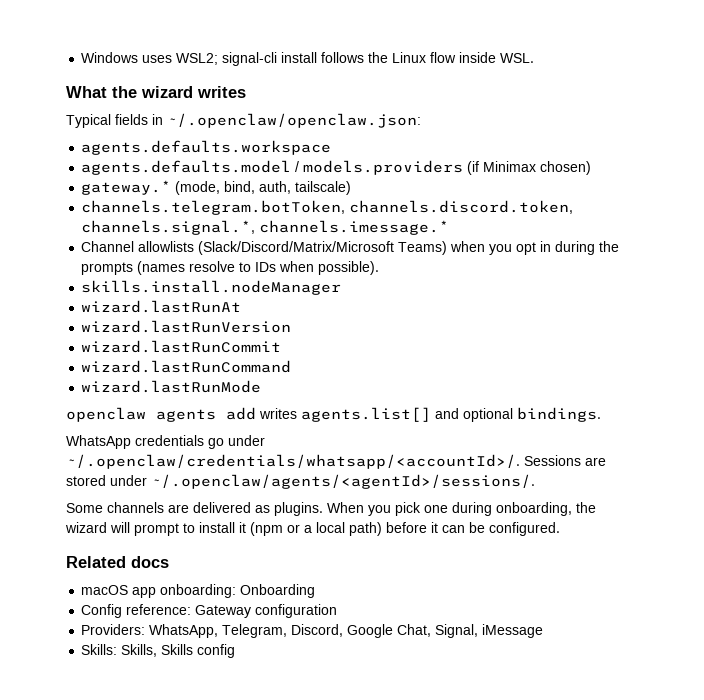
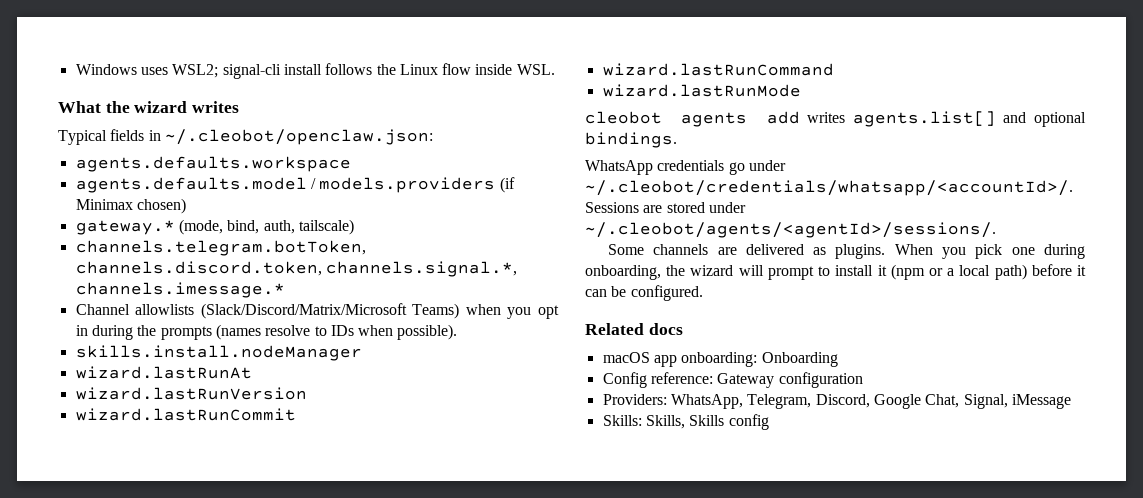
- Typical fields in ~/.openclaw/openclaw.json:
+ Typical fields in ~/.cleobot/openclaw.json:
- openclaw agents add writes agents.list[] and optional bindings.
+ cleobot agents add writes agents.list[] and optional bindings.
- WhatsApp credentials go under ~/.openclaw/credentials/whatsapp/<accountId>/. Sessions are stored under ~/.openclaw/agents/<agentId>/sessions/.
+ WhatsApp credentials go under ~/.cleobot/credentials/whatsapp/<accountId>/. Sessions are stored under ~/.cleobot/agents/<agentId>/sessions/.

